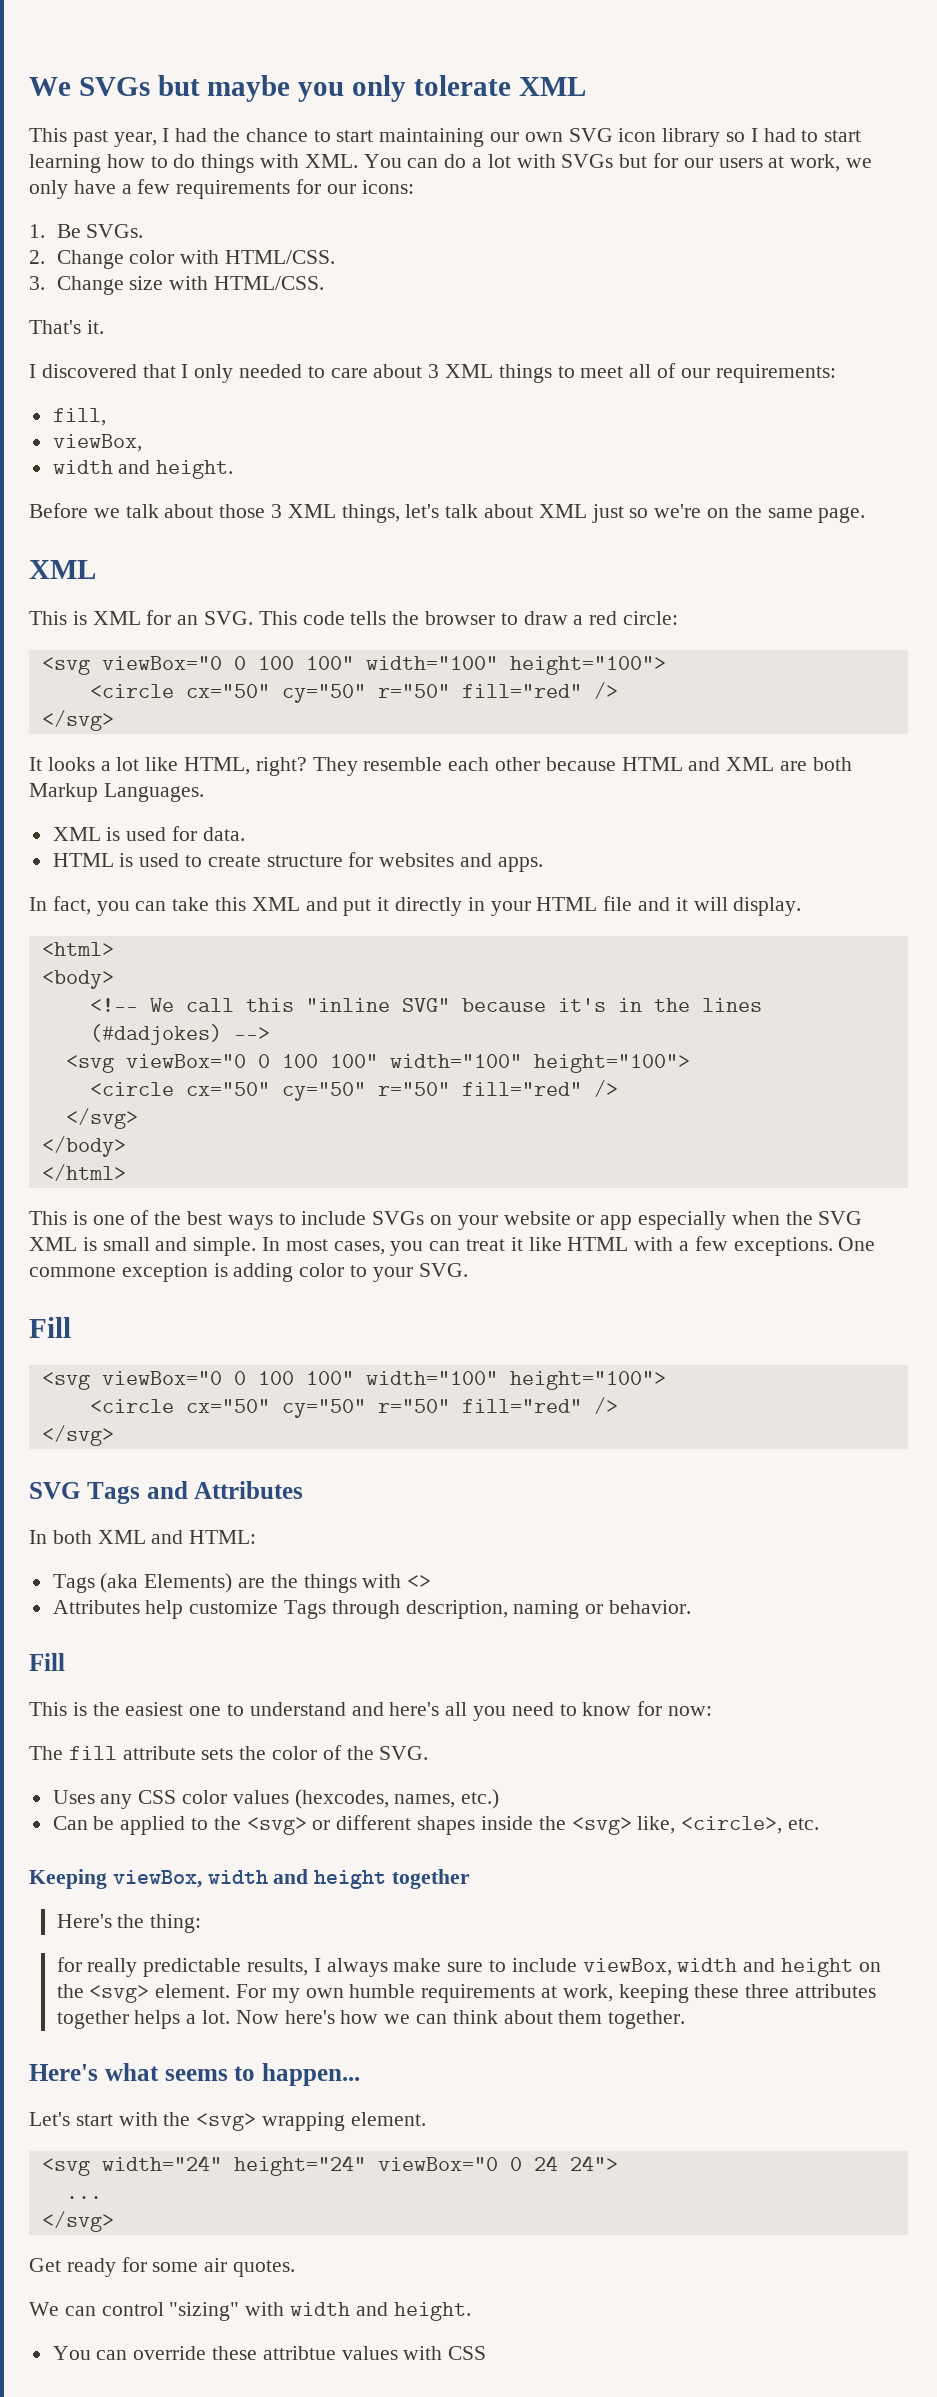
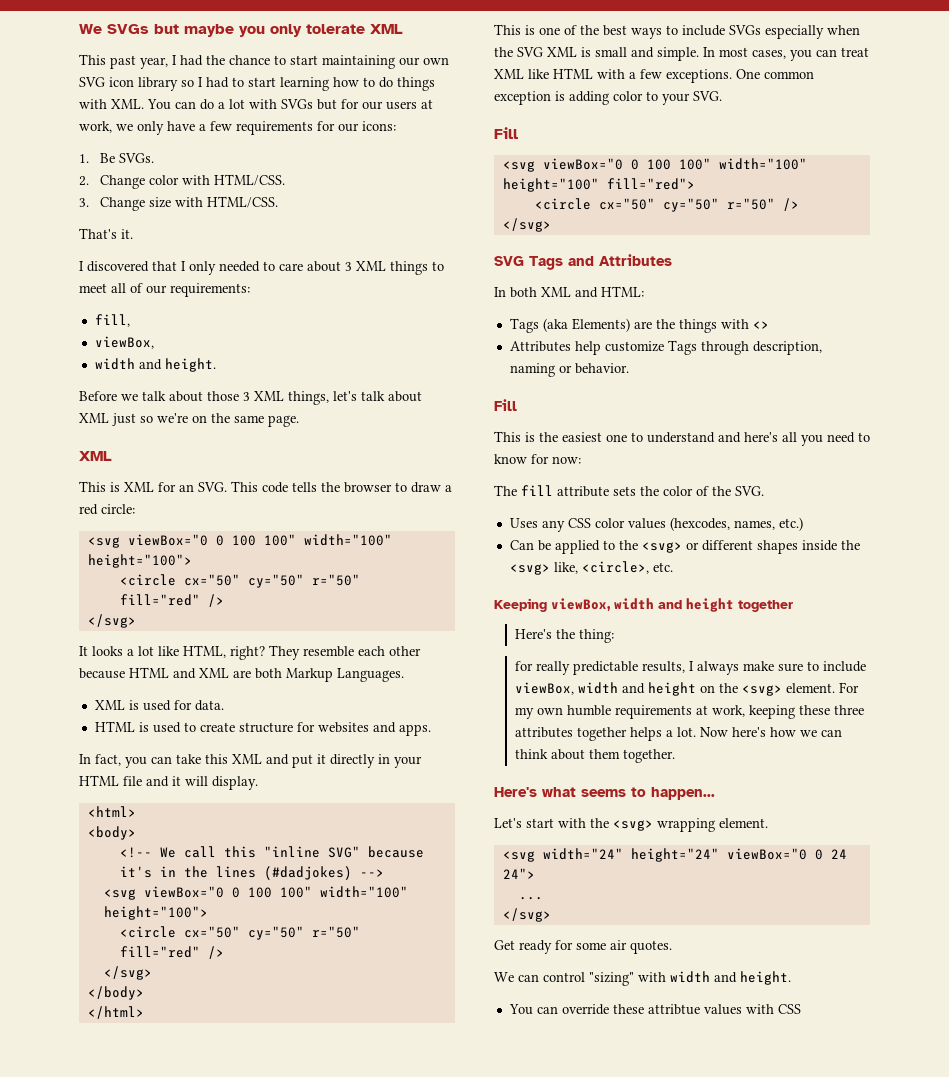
- This is one of the best ways to include SVGs on your website or app especially when the SVG XML is small and simple.
+ This is one of the best ways to include SVGs especially when the SVG XML is small and simple.
- In most cases, you can treat it like HTML with a few exceptions.
+ In most cases, you can treat XML like HTML with a few exceptions.
- One commone exception is adding color to your SVG.
+ One common exception is adding color to your SVG.
  Fill
- <svg viewBox="0 0 100 100" width="100" height="100">
- <circle cx="50" cy="50" r="50" fill="red" />
+ <svg viewBox="0 0 100 100" width="100" height="100" fill="red">
+ <circle cx="50" cy="50" r="50" />

